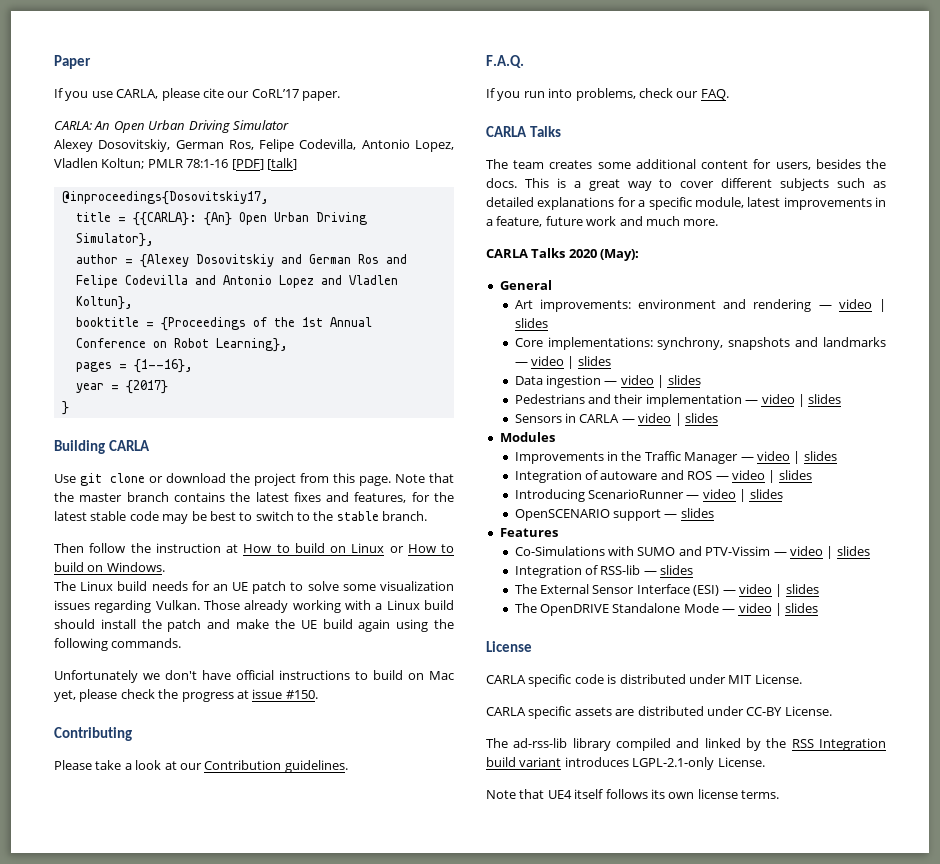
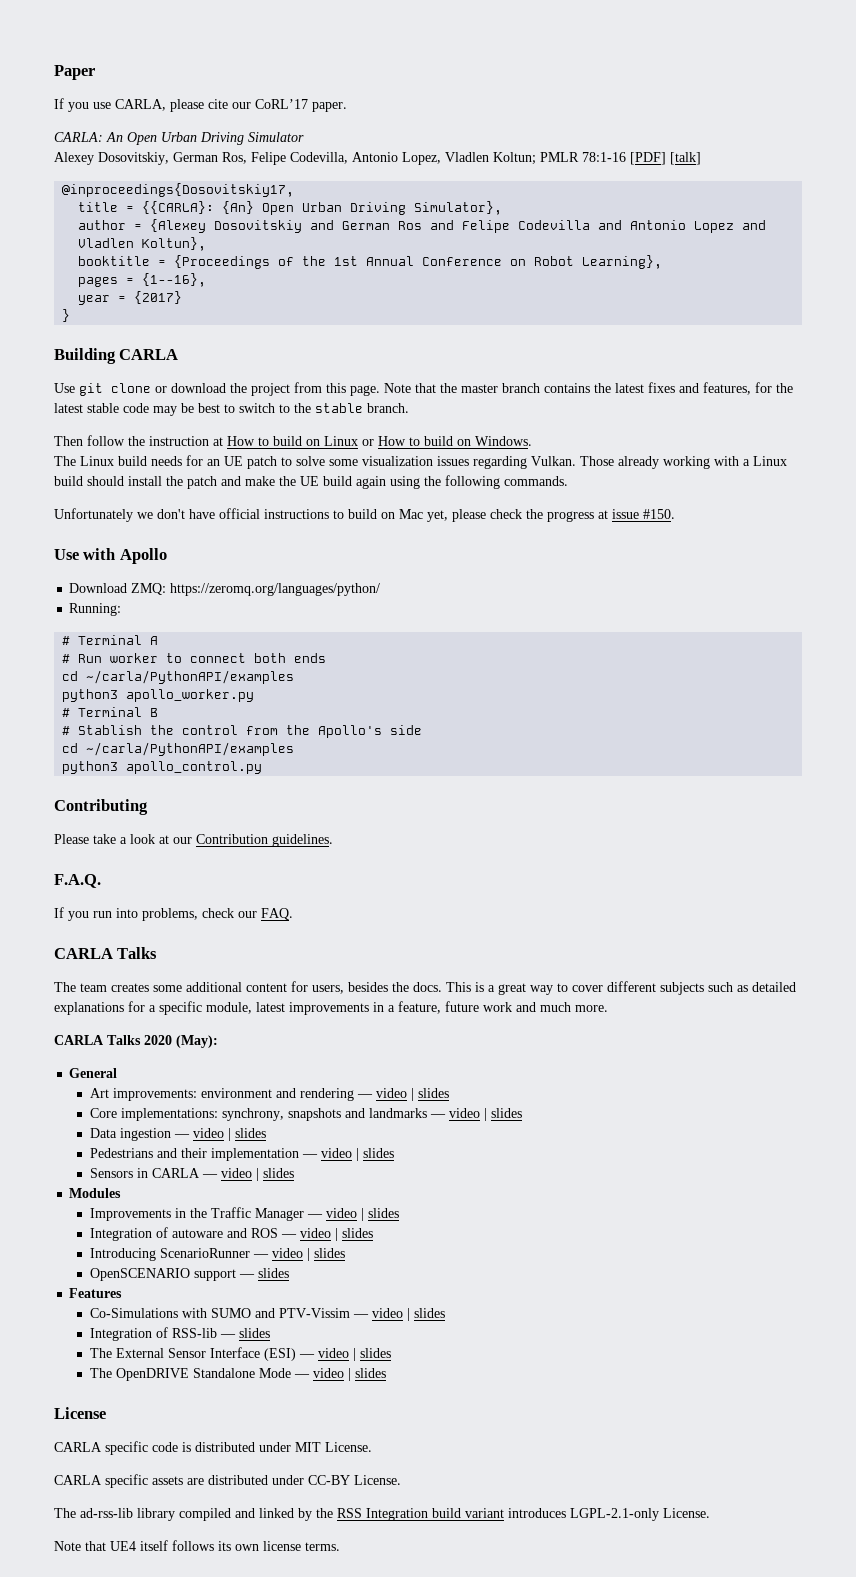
+ Use with Apollo
+ Download ZMQ: https://zeromq.org/languages/python/
+ Running:
+ # Terminal A
+ # Run worker to connect both ends
+ cd ~/carla/PythonAPI/examples
+ python3 apollo_worker.py
+ # Terminal B
+ # Stablish the control from the Apollo's side
+ cd ~/carla/PythonAPI/examples
+ python3 apollo_control.py

